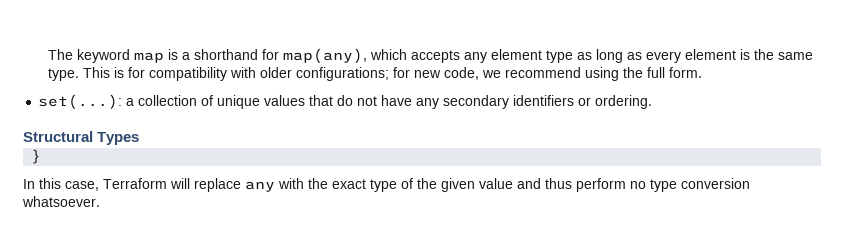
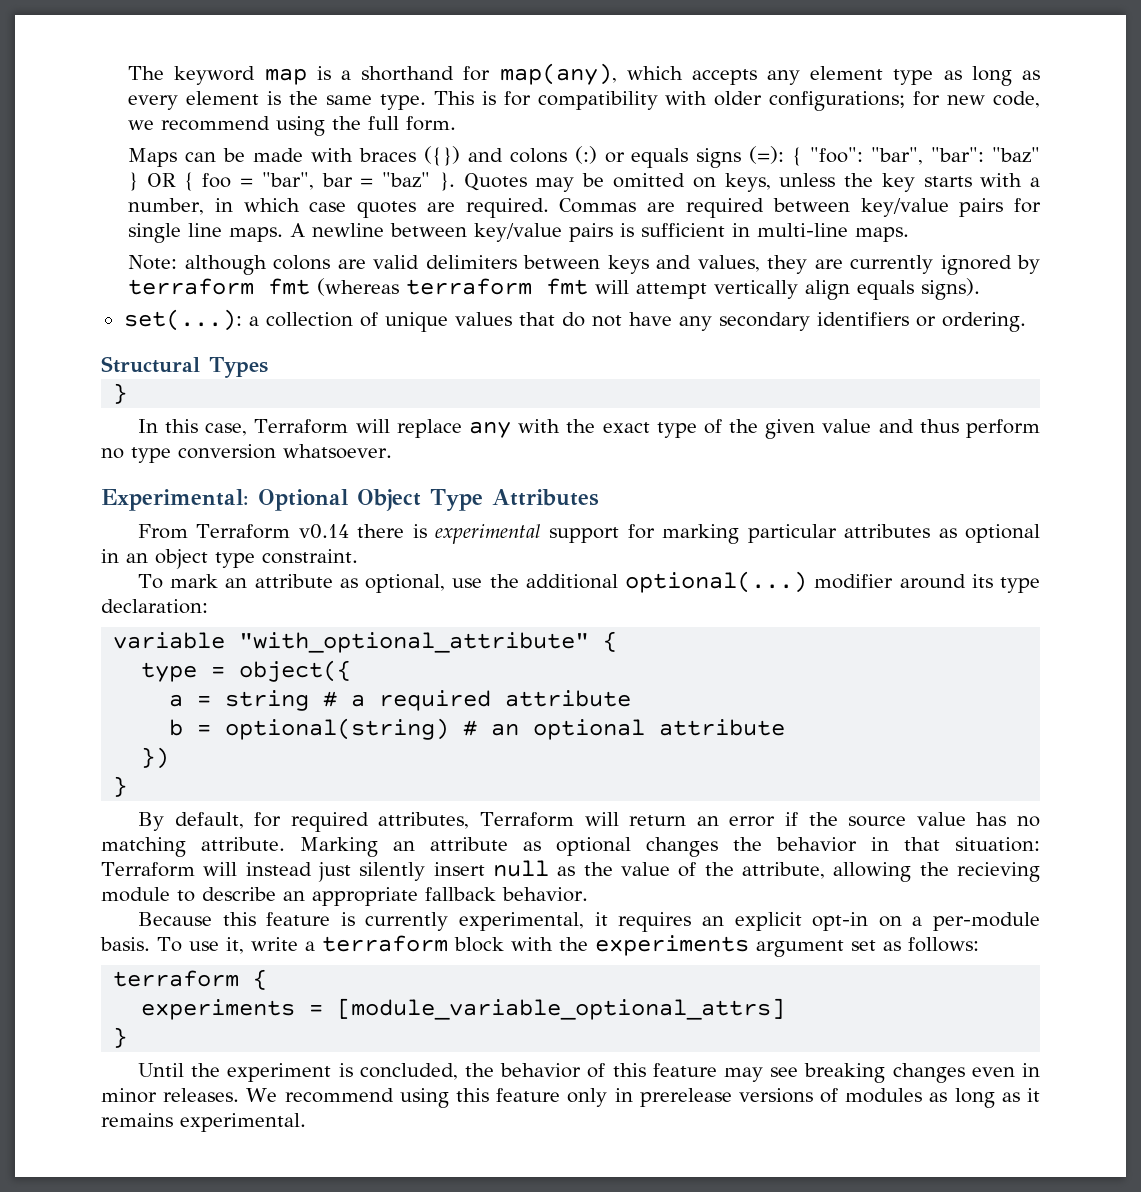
+ Maps can be made with braces ({}) and colons (:) or equals signs (=): { "foo": "bar", "bar": "baz" } OR { foo = "bar", bar = "baz" }. Quotes may be omitted on keys, unless the key starts with a number, in which case quotes are required. Commas are required between key/value pairs for single line maps. A newline between key/value pairs is sufficient in multi-line maps.
+ Note: although colons are valid delimiters between keys and values, they are currently ignored by terraform fmt (whereas terraform fmt will attempt vertically align equals signs).
+ Experimental: Optional Object Type Attributes
+ From Terraform v0.14 there is experimental support for marking particular attributes as optional in an object type constraint.
+ To mark an attribute as optional, use the additional optional(...) modifier around its type declaration:
+ variable "with_optional_attribute" {
+ type = object({
+ a = string # a required attribute
+ b = optional(string) # an optional attribute
+ })
+ }
+ By default, for required attributes, Terraform will return an error if the source value has no matching attribute. Marking an attribute as optional changes the behavior in that situation: Terraform will instead just silently insert null as the value of the attribute, allowing the recieving module to describe an appropriate fallback behavior.
+ Because this feature is currently experimental, it requires an explicit opt-in on a per-module basis. To use it, write a terraform block with the experiments argument set as follows:
+ terraform {
+ experiments = [module_variable_optional_attrs]
+ }
+ Until the experiment is concluded, the behavior of this feature may see breaking changes even in minor releases. We recommend using this feature only in prerelease versions of modules as long as it remains experimental.

